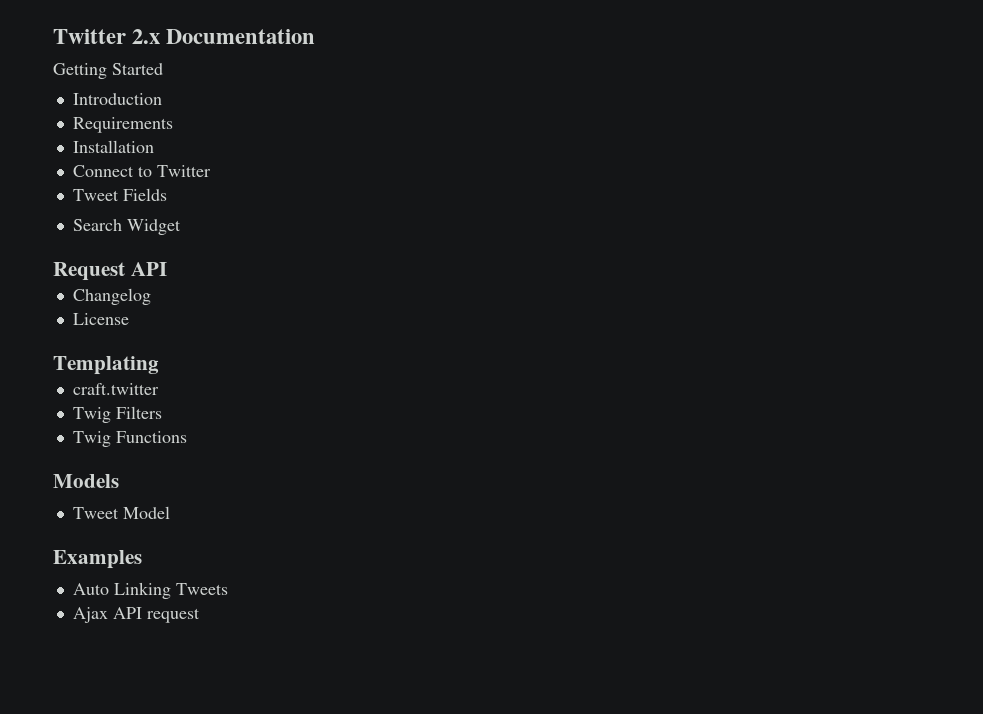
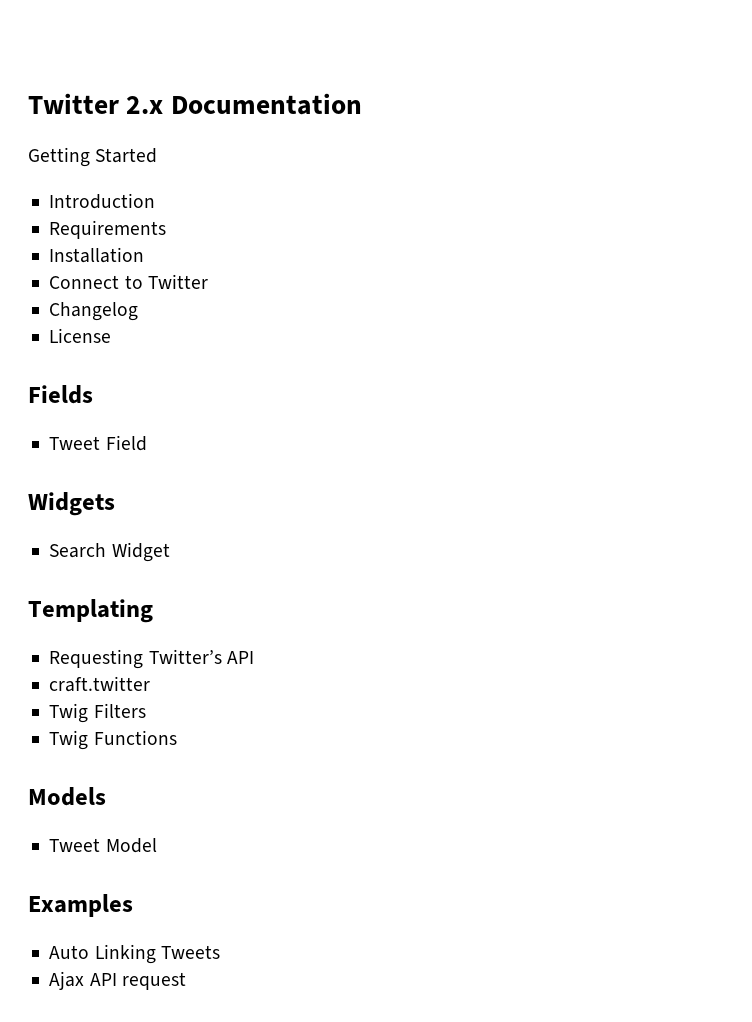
- Tweet Fields
+ Changelog
+ License
+ Fields
+ Tweet Field
+ Widgets
- Request API
- Changelog
- License
  Templating
+ Requesting Twitter’s API

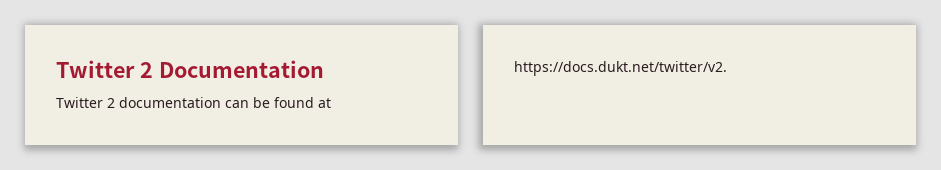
- Twitter 2.x Documentation
+ Twitter 2 Documentation
- Getting Started
- Introduction
- Requirements
- Installation
- Connect to Twitter
- Changelog
- License
- Fields
- Tweet Field
- Widgets
- Search Widget
- Templating
- Requesting Twitter’s API
- craft.twitter
- Twig Filters
- Twig Functions
- Models
- Tweet Model
- Examples
- Auto Linking Tweets
- Ajax API request
+ Twitter 2 documentation can be found at https://docs.dukt.net/twitter/v2.

